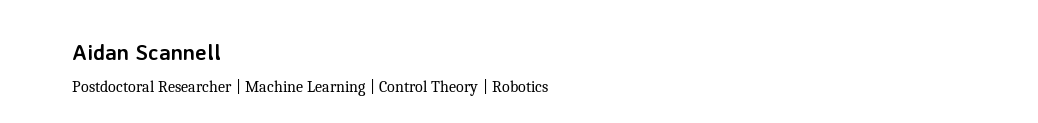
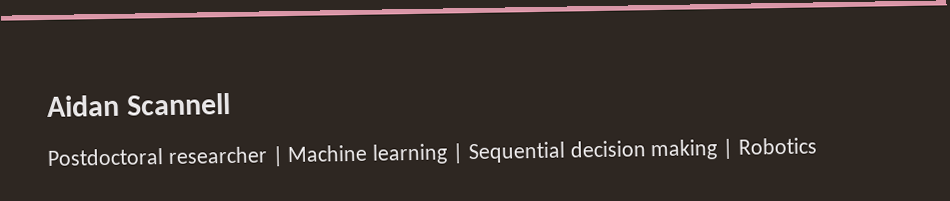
- Postdoctoral Researcher | Machine Learning | Control Theory | Robotics
+ Postdoctoral researcher | Machine learning | Sequential decision making | Robotics

